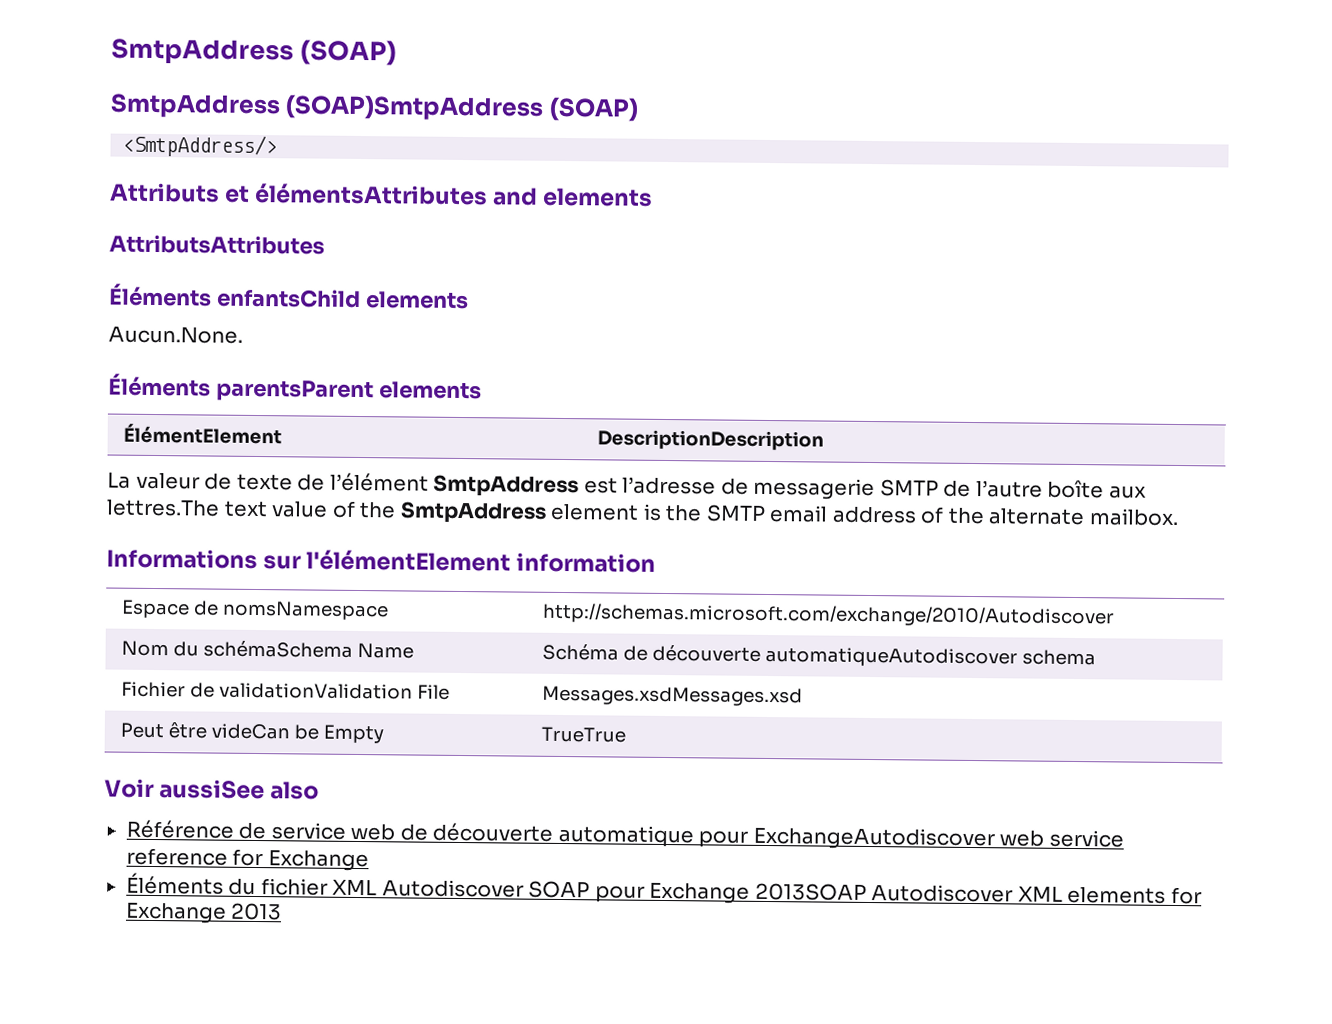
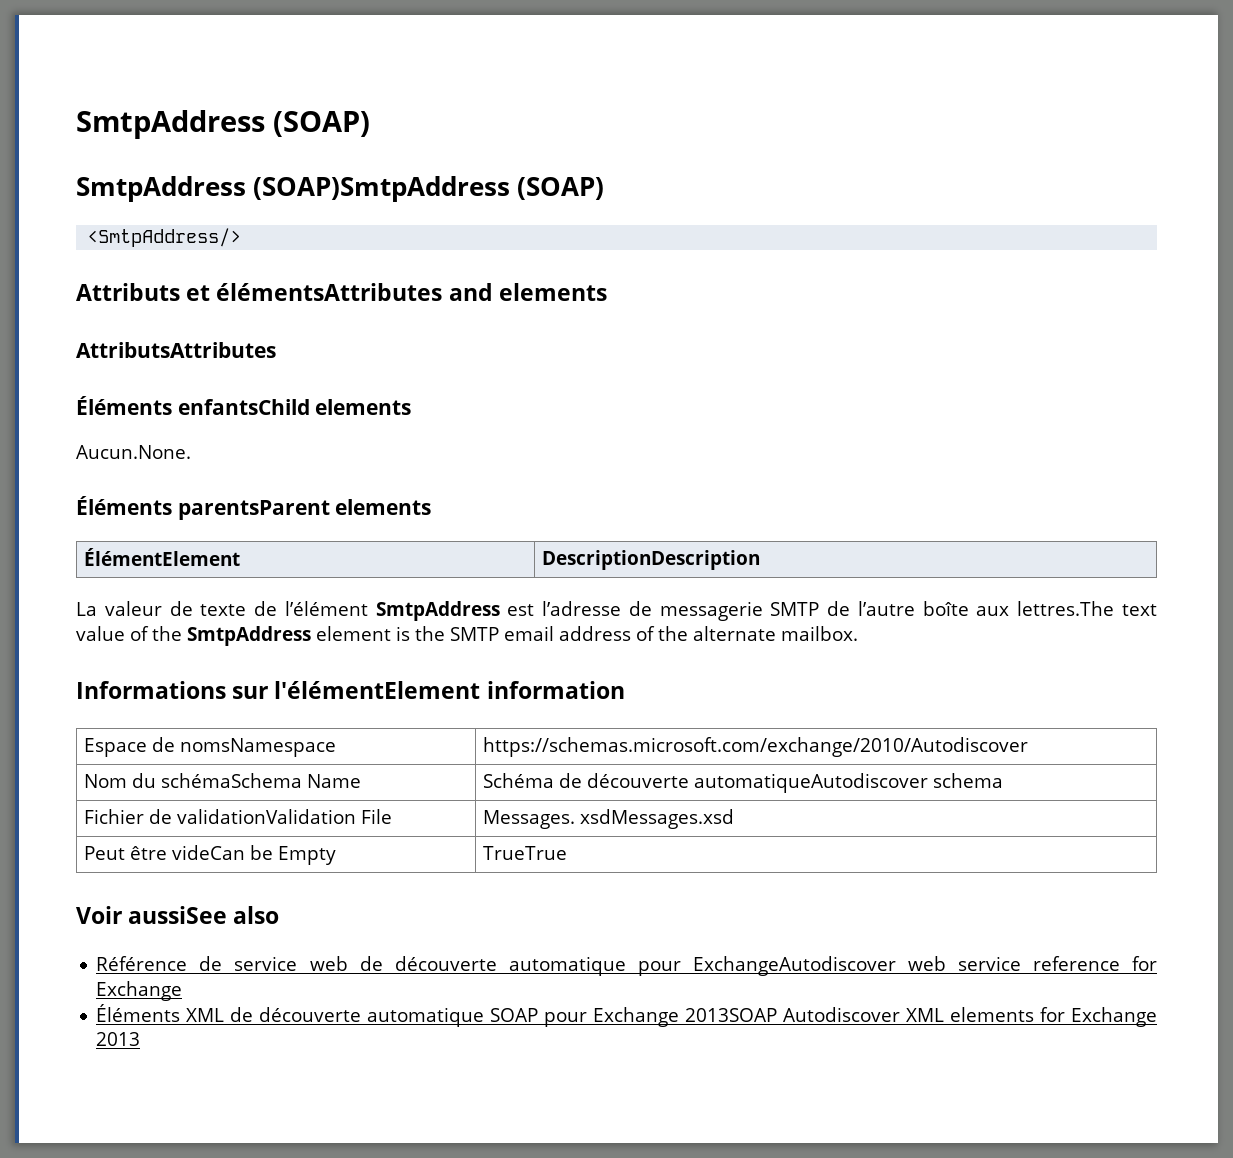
- Espace de nomsNamespace | http://schemas.microsoft.com/exchange/2010/Autodiscover
+ Espace de nomsNamespace | https://schemas.microsoft.com/exchange/2010/Autodiscover
- Fichier de validationValidation File | Messages.xsdMessages.xsd
+ Fichier de validationValidation File | Messages. xsdMessages.xsd
- Éléments du fichier XML Autodiscover SOAP pour Exchange 2013SOAP Autodiscover XML elements for Exchange 2013
+ Éléments XML de découverte automatique SOAP pour Exchange 2013SOAP Autodiscover XML elements for Exchange 2013

